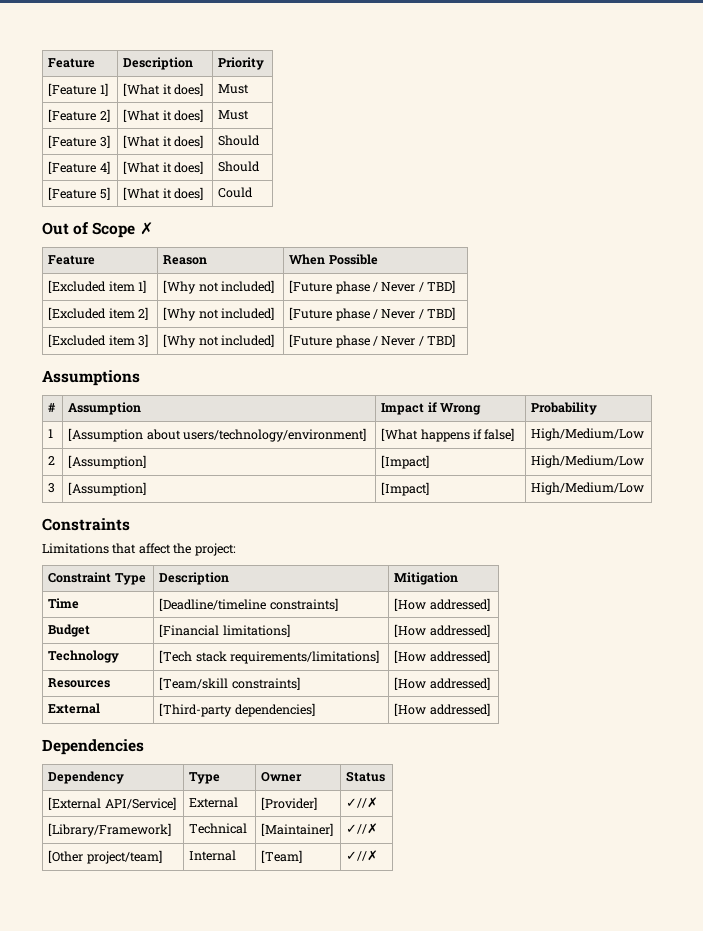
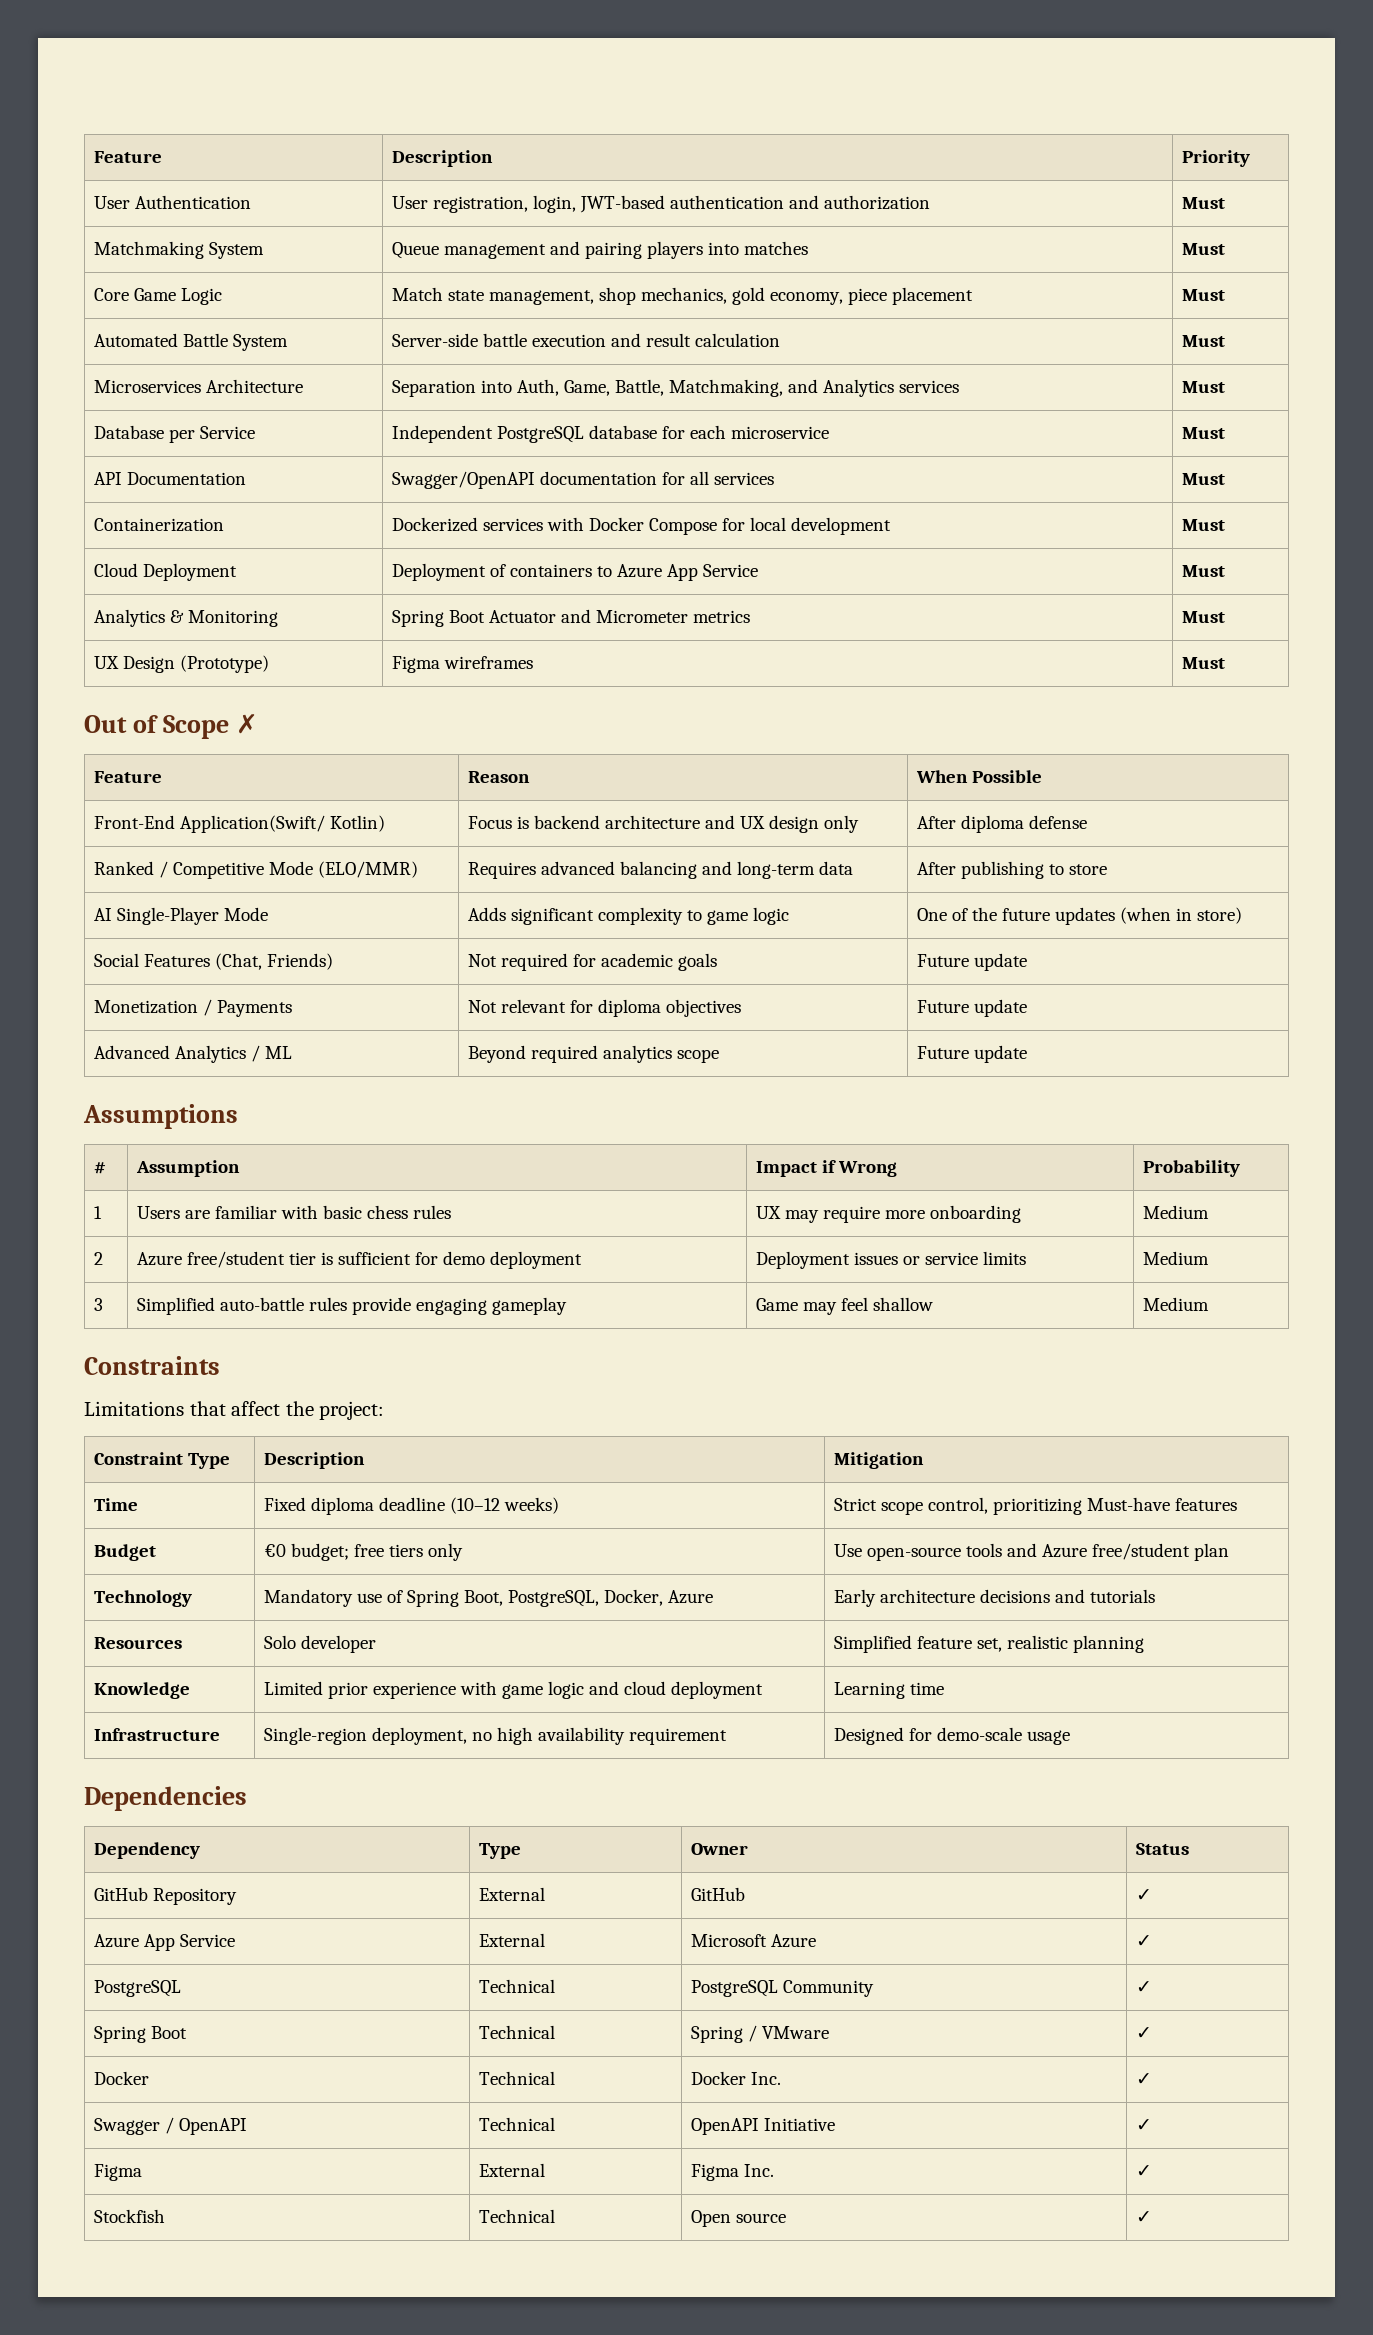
- [Feature 1] | [What it does] | Must
- [Feature 2] | [What it does] | Must
- [Feature 3] | [What it does] | Should
- [Feature 4] | [What it does] | Should
- [Feature 5] | [What it does] | Could
+ User Authentication | User registration, login, JWT-based authentication and authorization | Must
+ Matchmaking System | Queue management and pairing players into matches | Must
+ Core Game Logic | Match state management, shop mechanics, gold economy, piece placement | Must
+ Automated Battle System | Server-side battle execution and result calculation | Must
+ Microservices Architecture | Separation into Auth, Game, Battle, Matchmaking, and Analytics services | Must
+ Database per Service | Independent PostgreSQL database for each microservice | Must
+ API Documentation | Swagger/OpenAPI documentation for all services | Must
+ Containerization | Dockerized services with Docker Compose for local development | Must
+ Cloud Deployment | Deployment of containers to Azure App Service | Must
+ Analytics & Monitoring | Spring Boot Actuator and Micrometer metrics | Must
+ UX Design (Prototype) | Figma wireframes | Must
- [Excluded item 1] | [Why not included] | [Future phase / Never / TBD]
- [Excluded item 2] | [Why not included] | [Future phase / Never / TBD]
- [Excluded item 3] | [Why not included] | [Future phase / Never / TBD]
+ Front-End Application(Swift/ Kotlin) | Focus is backend architecture and UX design only | After diploma defense
+ Ranked / Competitive Mode (ELO/MMR) | Requires advanced balancing and long-term data | After publishing to store
+ AI Single-Player Mode | Adds significant complexity to game logic | One of the future updates (when in store)
+ Social Features (Chat, Friends) | Not required for academic goals | Future update
+ Monetization / Payments | Not relevant for diploma objectives | Future update
+ Advanced Analytics / ML | Beyond required analytics scope | Future update
- 1 | [Assumption about users/technology/environment] | [What happens if false] | High/Medium/Low
- 2 | [Assumption] | [Impact] | High/Medium/Low
- 3 | [Assumption] | [Impact] | High/Medium/Low
+ 1 | Users are familiar with basic chess rules | UX may require more onboarding | Medium
+ 2 | Azure free/student tier is sufficient for demo deployment | Deployment issues or service limits | Medium
+ 3 | Simplified auto-battle rules provide engaging gameplay | Game may feel shallow | Medium
- Time | [Deadline/timeline constraints] | [How addressed]
- Budget | [Financial limitations] | [How addressed]
- Technology | [Tech stack requirements/limitations] | [How addressed]
- Resources | [Team/skill constraints] | [How addressed]
- External | [Third-party dependencies] | [How addressed]
+ Time | Fixed diploma deadline (10–12 weeks) | Strict scope control, prioritizing Must-have features
+ Budget | €0 budget; free tiers only | Use open-source tools and Azure free/student plan
+ Technology | Mandatory use of Spring Boot, PostgreSQL, Docker, Azure | Early architecture decisions and tutorials
+ Resources | Solo developer | Simplified feature set, realistic planning
+ Knowledge | Limited prior experience with game logic and cloud deployment | Learning time
+ Infrastructure | Single-region deployment, no high availability requirement | Designed for demo-scale usage
- [External API/Service] | External | [Provider] | ✓//✗
- [Library/Framework] | Technical | [Maintainer] | ✓//✗
- [Other project/team] | Internal | [Team] | ✓//✗
+ GitHub Repository | External | GitHub | ✓
+ Azure App Service | External | Microsoft Azure | ✓
+ PostgreSQL | Technical | PostgreSQL Community | ✓
+ Spring Boot | Technical | Spring / VMware | ✓
+ Docker | Technical | Docker Inc. | ✓
+ Swagger / OpenAPI | Technical | OpenAPI Initiative | ✓
+ Figma | External | Figma Inc. | ✓
+ Stockfish | Technical | Open source | ✓

